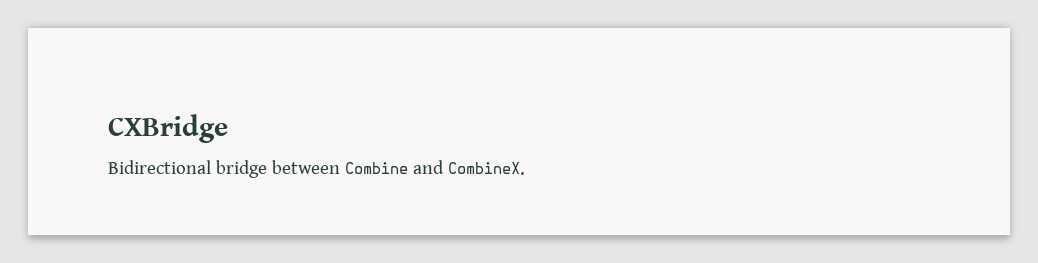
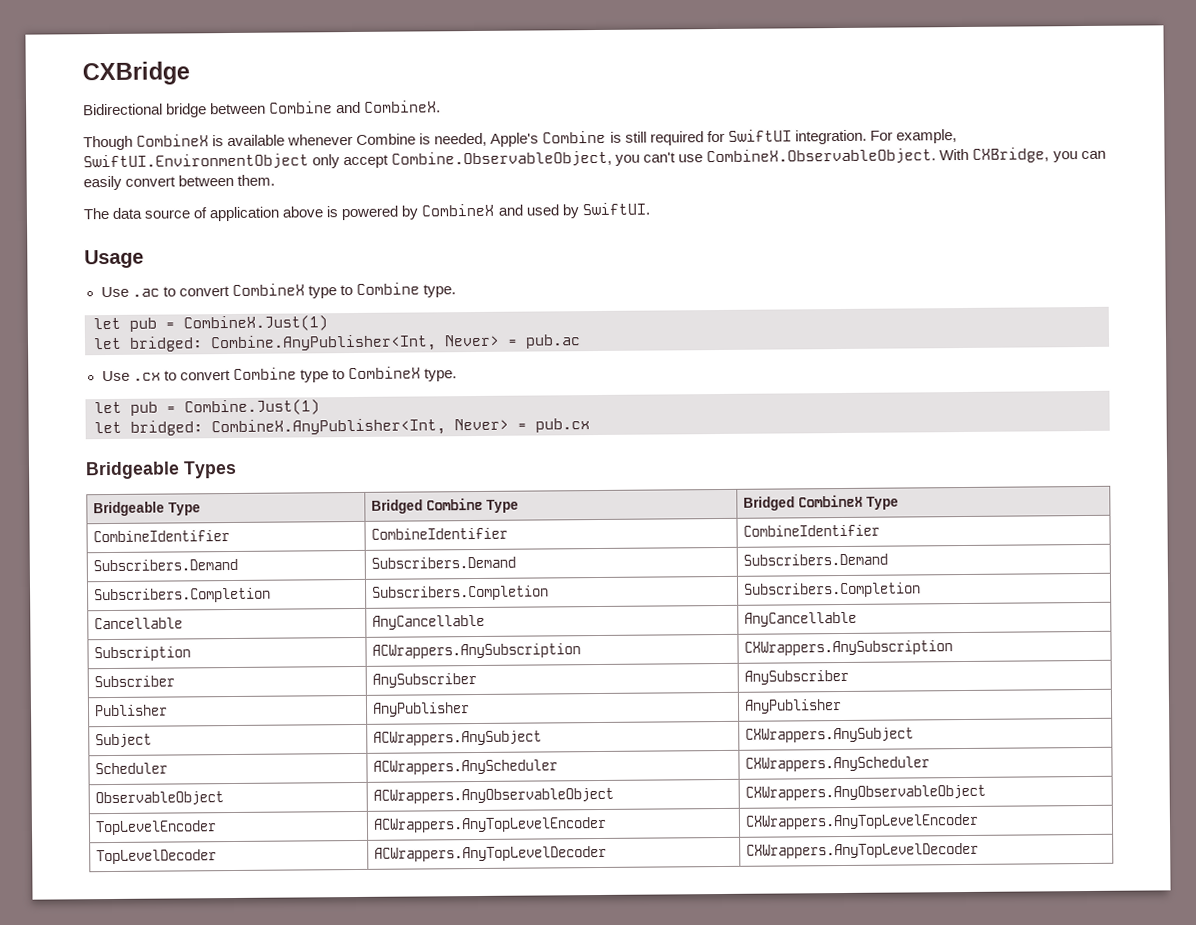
+ Though CombineX is available whenever Combine is needed, Apple's Combine is still required for SwiftUI integration. For example, SwiftUI.EnvironmentObject only accept Combine.ObservableObject, you can't use CombineX.ObservableObject. With CXBridge, you can easily convert between them.
+ The data source of application above is powered by CombineX and used by SwiftUI.
+ Usage
+ Use .ac to convert CombineX type to Combine type.
+ let pub = CombineX.Just(1)
+ let bridged: Combine.AnyPublisher<Int, Never> = pub.ac
+ Use .cx to convert Combine type to CombineX type.
+ let pub = Combine.Just(1)
+ let bridged: CombineX.AnyPublisher<Int, Never> = pub.cx
+ Bridgeable Types
+ Bridgeable Type | Bridged Combine Type | Bridged CombineX Type
+ CombineIdentifier | CombineIdentifier | CombineIdentifier
+ Subscribers.Demand | Subscribers.Demand | Subscribers.Demand
+ Subscribers.Completion | Subscribers.Completion | Subscribers.Completion
+ Cancellable | AnyCancellable | AnyCancellable
+ Subscription | ACWrappers.AnySubscription | CXWrappers.AnySubscription
+ Subscriber | AnySubscriber | AnySubscriber
+ Publisher | AnyPublisher | AnyPublisher
+ Subject | ACWrappers.AnySubject | CXWrappers.AnySubject
+ Scheduler | ACWrappers.AnyScheduler | CXWrappers.AnyScheduler
+ ObservableObject | ACWrappers.AnyObservableObject | CXWrappers.AnyObservableObject
+ TopLevelEncoder | ACWrappers.AnyTopLevelEncoder | CXWrappers.AnyTopLevelEncoder
+ TopLevelDecoder | ACWrappers.AnyTopLevelDecoder | CXWrappers.AnyTopLevelDecoder

